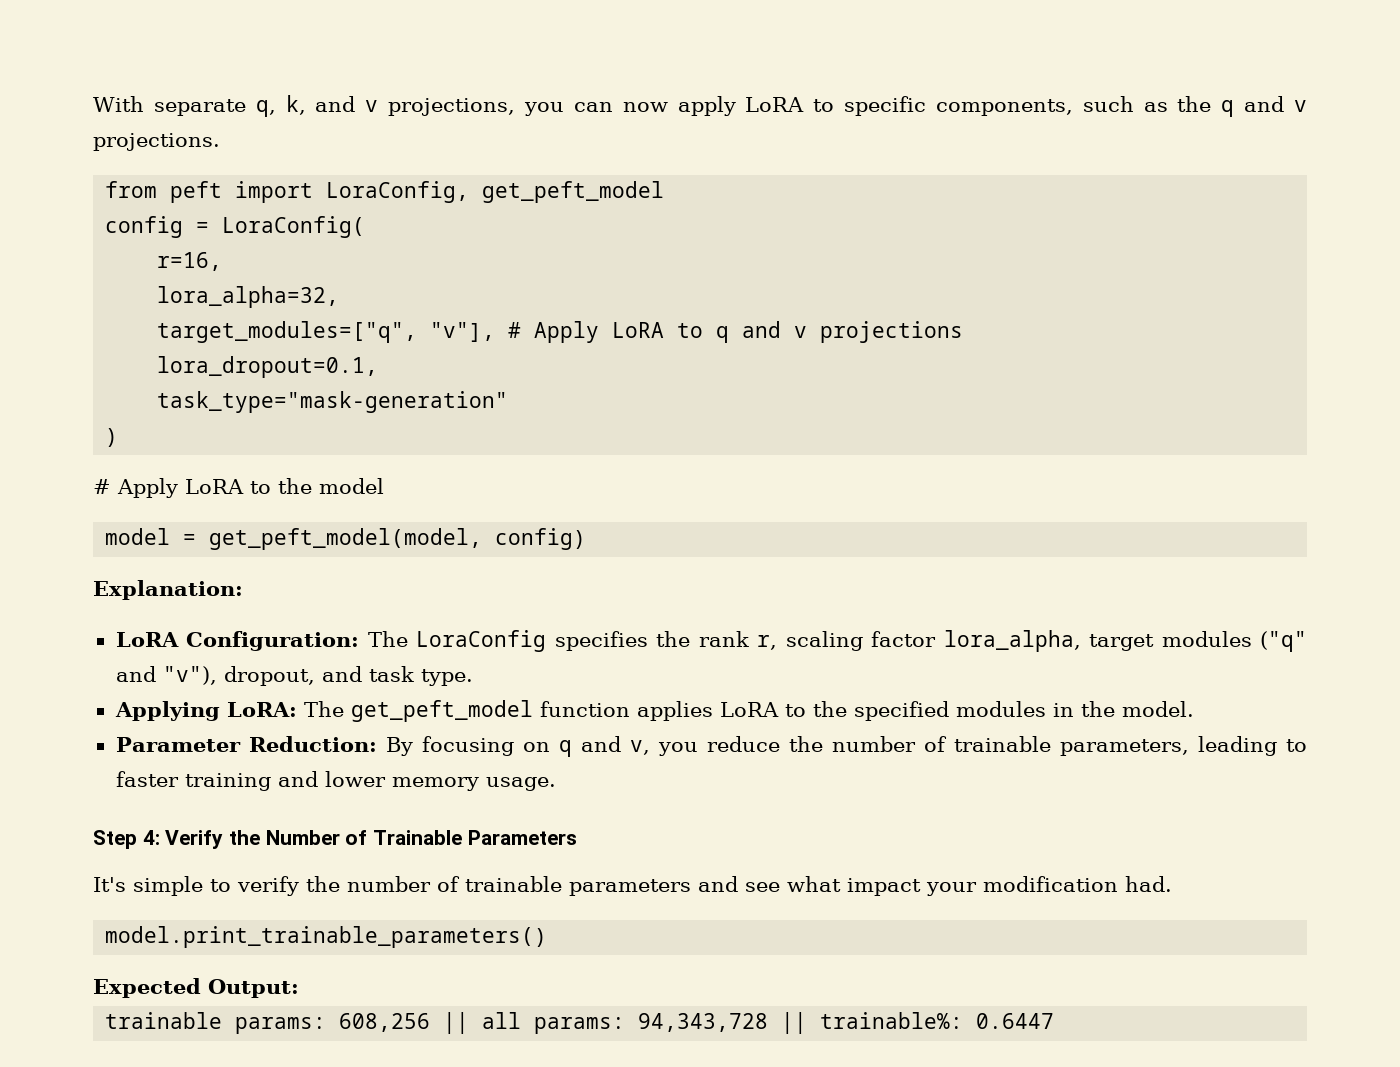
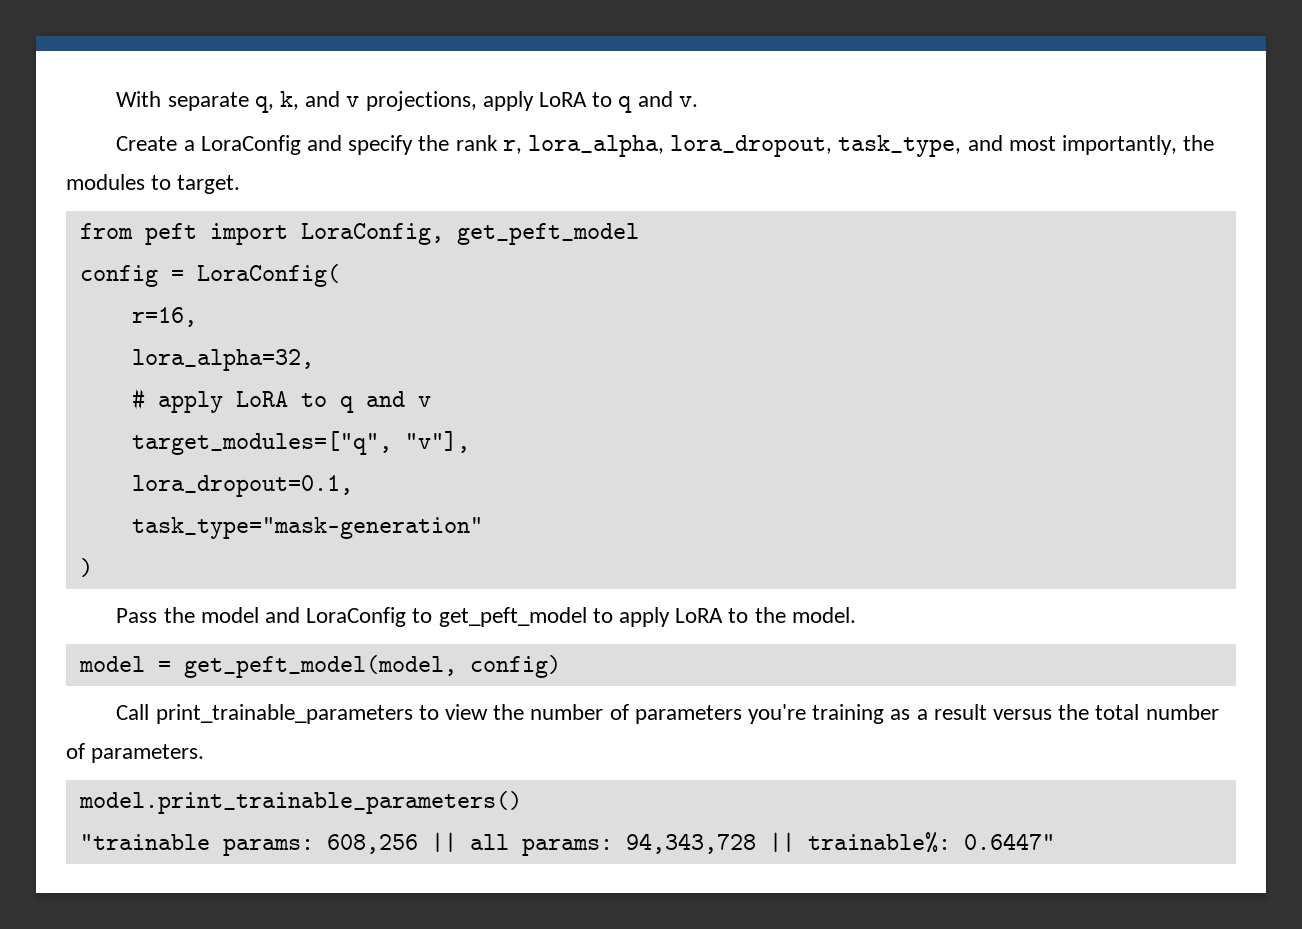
- With separate q, k, and v projections, you can now apply LoRA to specific components, such as the q and v projections.
+ With separate q, k, and v projections, apply LoRA to q and v.
+ Create a LoraConfig and specify the rank r, lora_alpha, lora_dropout, task_type, and most importantly, the modules to target.
- target_modules=["q", "v"], # Apply LoRA to q and v projections
+ # apply LoRA to q and v
+ target_modules=["q", "v"],
- # Apply LoRA to the model
+ Pass the model and LoraConfig to get_peft_model to apply LoRA to the model.
- Explanation:
- LoRA Configuration: The LoraConfig specifies the rank r, scaling factor lora_alpha, target modules ("q" and "v"), dropout, and task type.
- Applying LoRA: The get_peft_model function applies LoRA to the specified modules in the model.
- Parameter Reduction: By focusing on q and v, you reduce the number of trainable parameters, leading to faster training and lower memory usage.
- Step 4: Verify the Number of Trainable Parameters
- It's simple to verify the number of trainable parameters and see what impact your modification had.
+ Call print_trainable_parameters to view the number of parameters you're training as a result versus the total number of parameters.
  model.print_trainable_parameters()
- Expected Output:
- trainable params: 608,256 || all params: 94,343,728 || trainable%: 0.6447
+ "trainable params: 608,256 || all params: 94,343,728 || trainable%: 0.6447"

